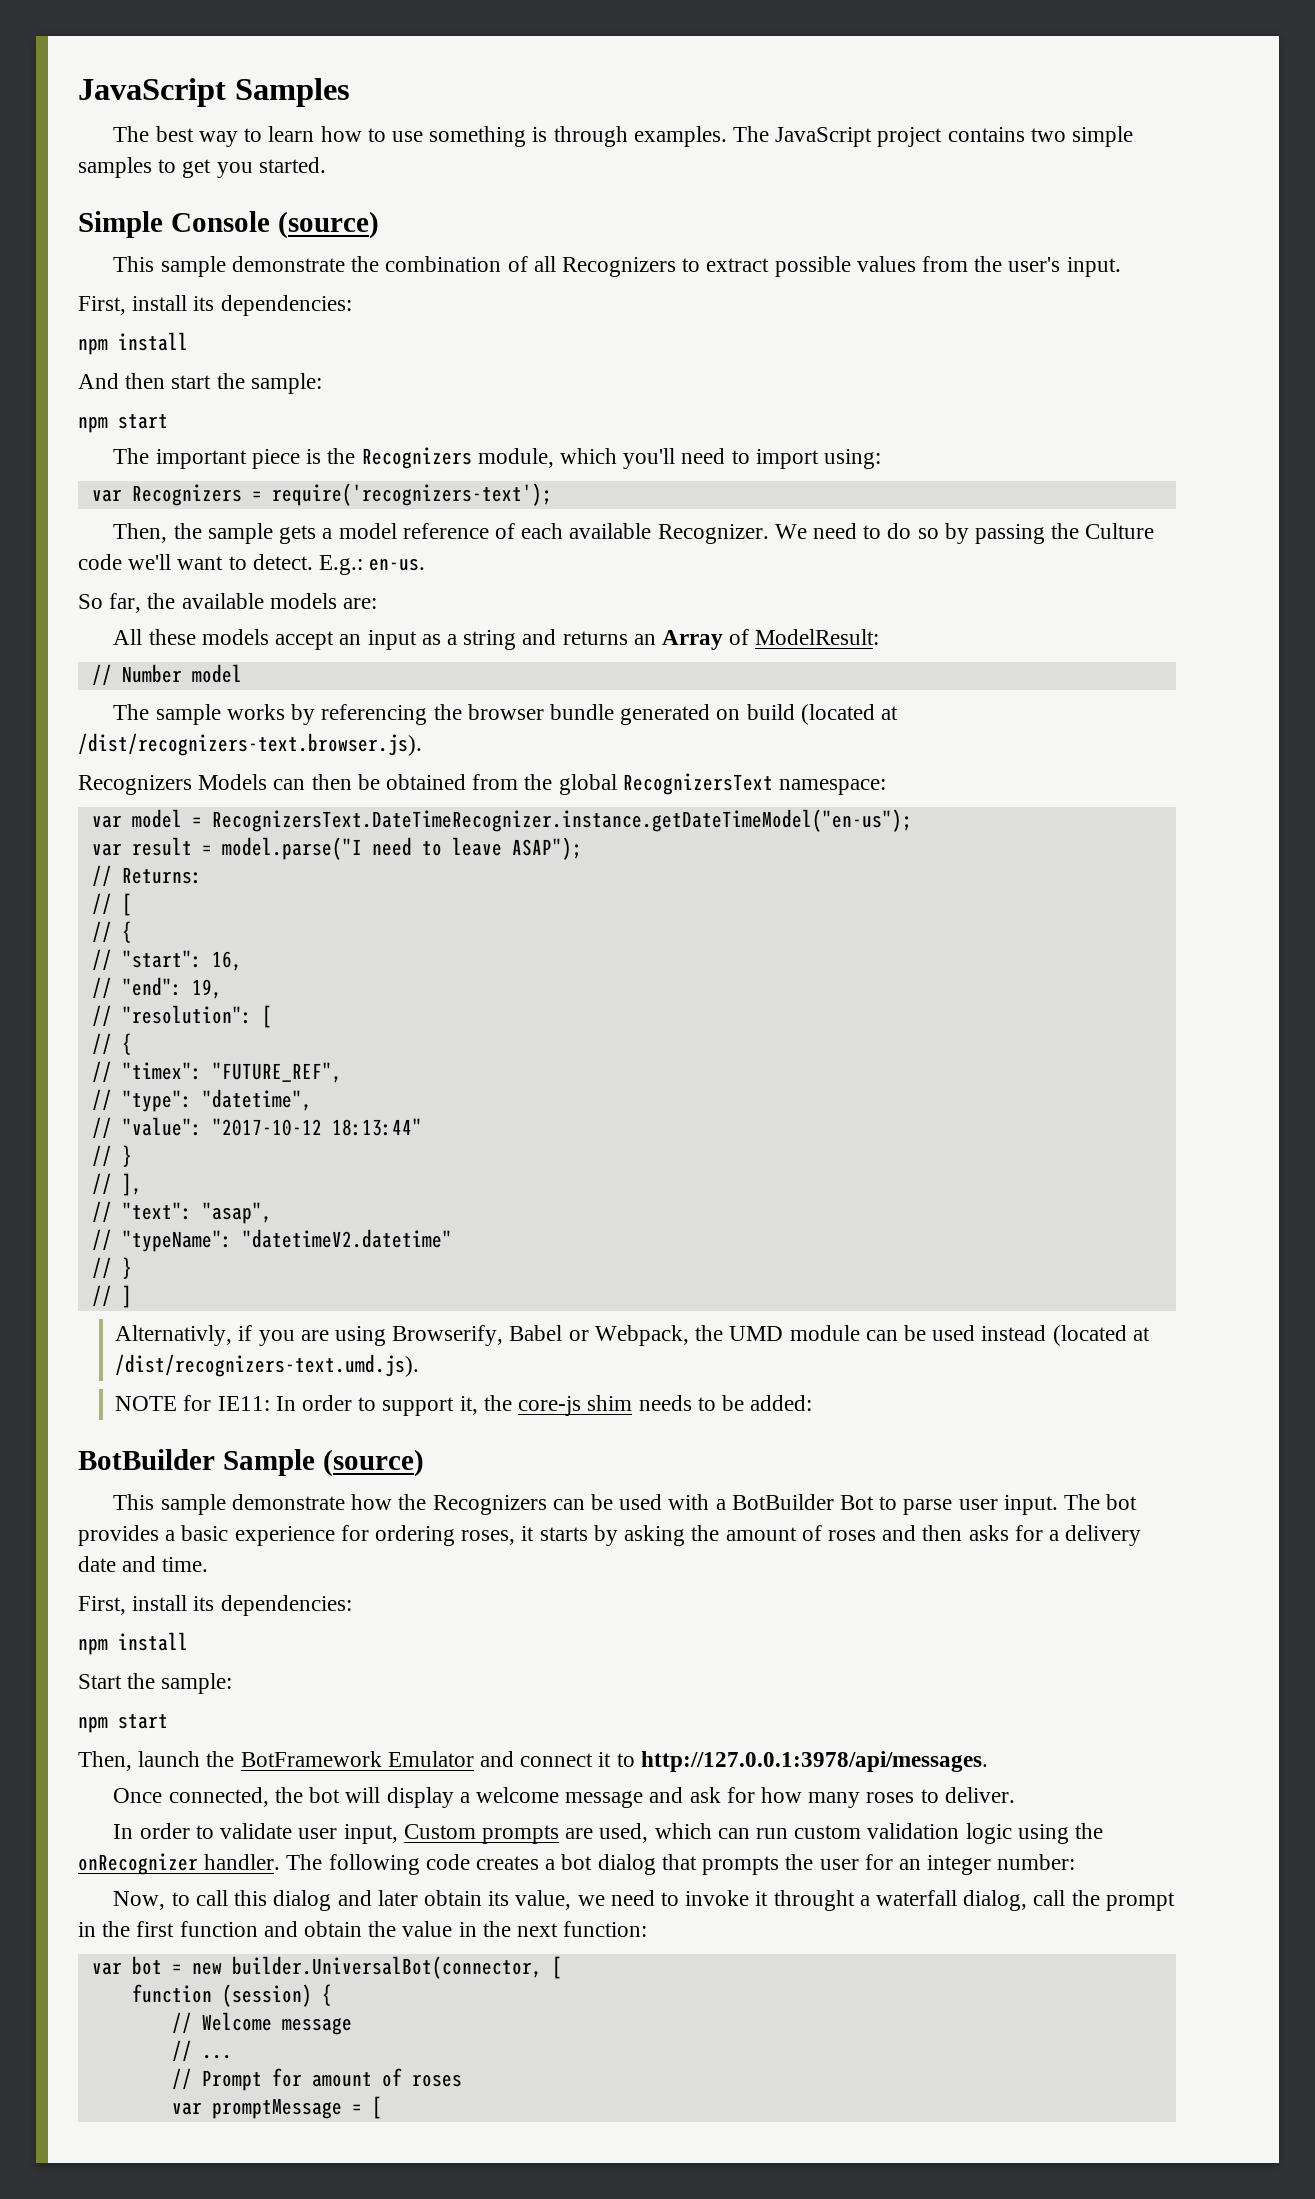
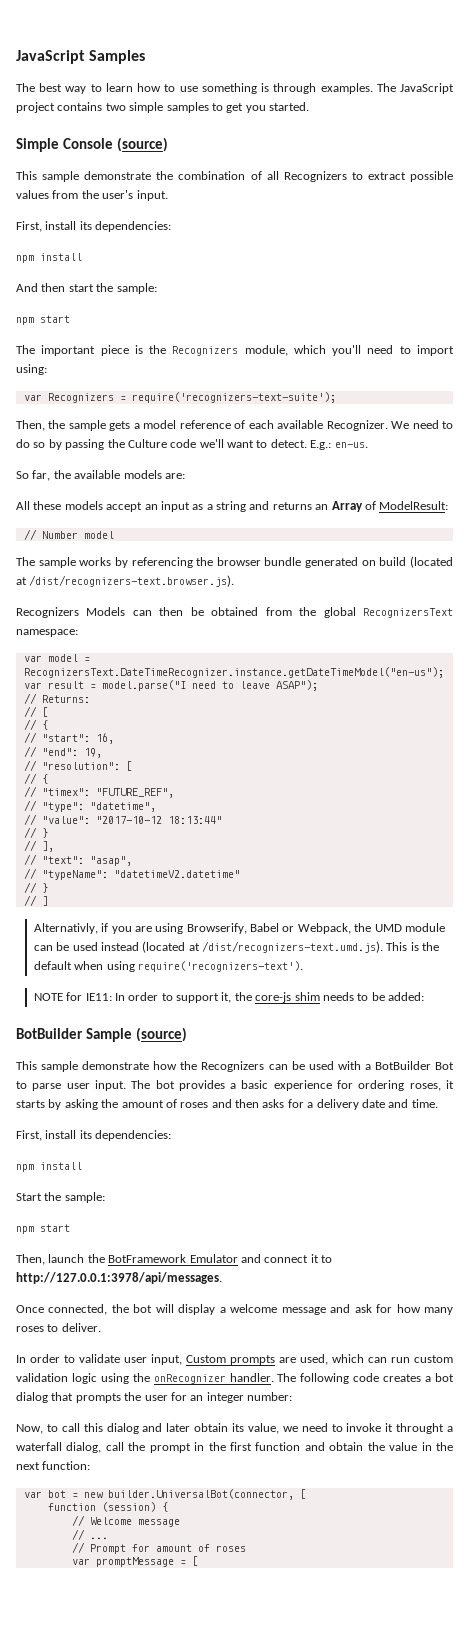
- var Recognizers = require('recognizers-text');
+ var Recognizers = require('recognizers-text-suite');
- Alternativly, if you are using Browserify, Babel or Webpack, the UMD module can be used instead (located at /dist/recognizers-text.umd.js).
+ Alternativly, if you are using Browserify, Babel or Webpack, the UMD module can be used instead (located at /dist/recognizers-text.umd.js). This is the default when using require('recognizers-text').

